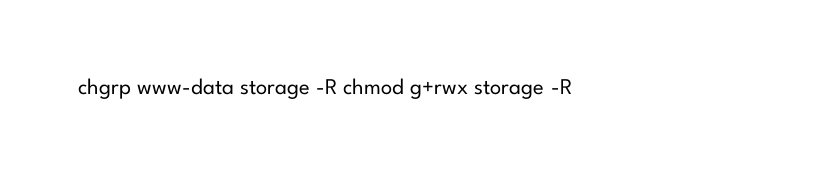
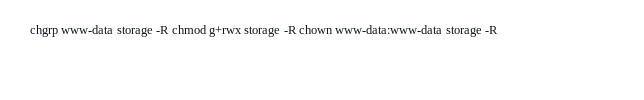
- chgrp www-data storage -R chmod g+rwx storage -R
+ chgrp www-data storage -R chmod g+rwx storage -R chown www-data:www-data storage -R

